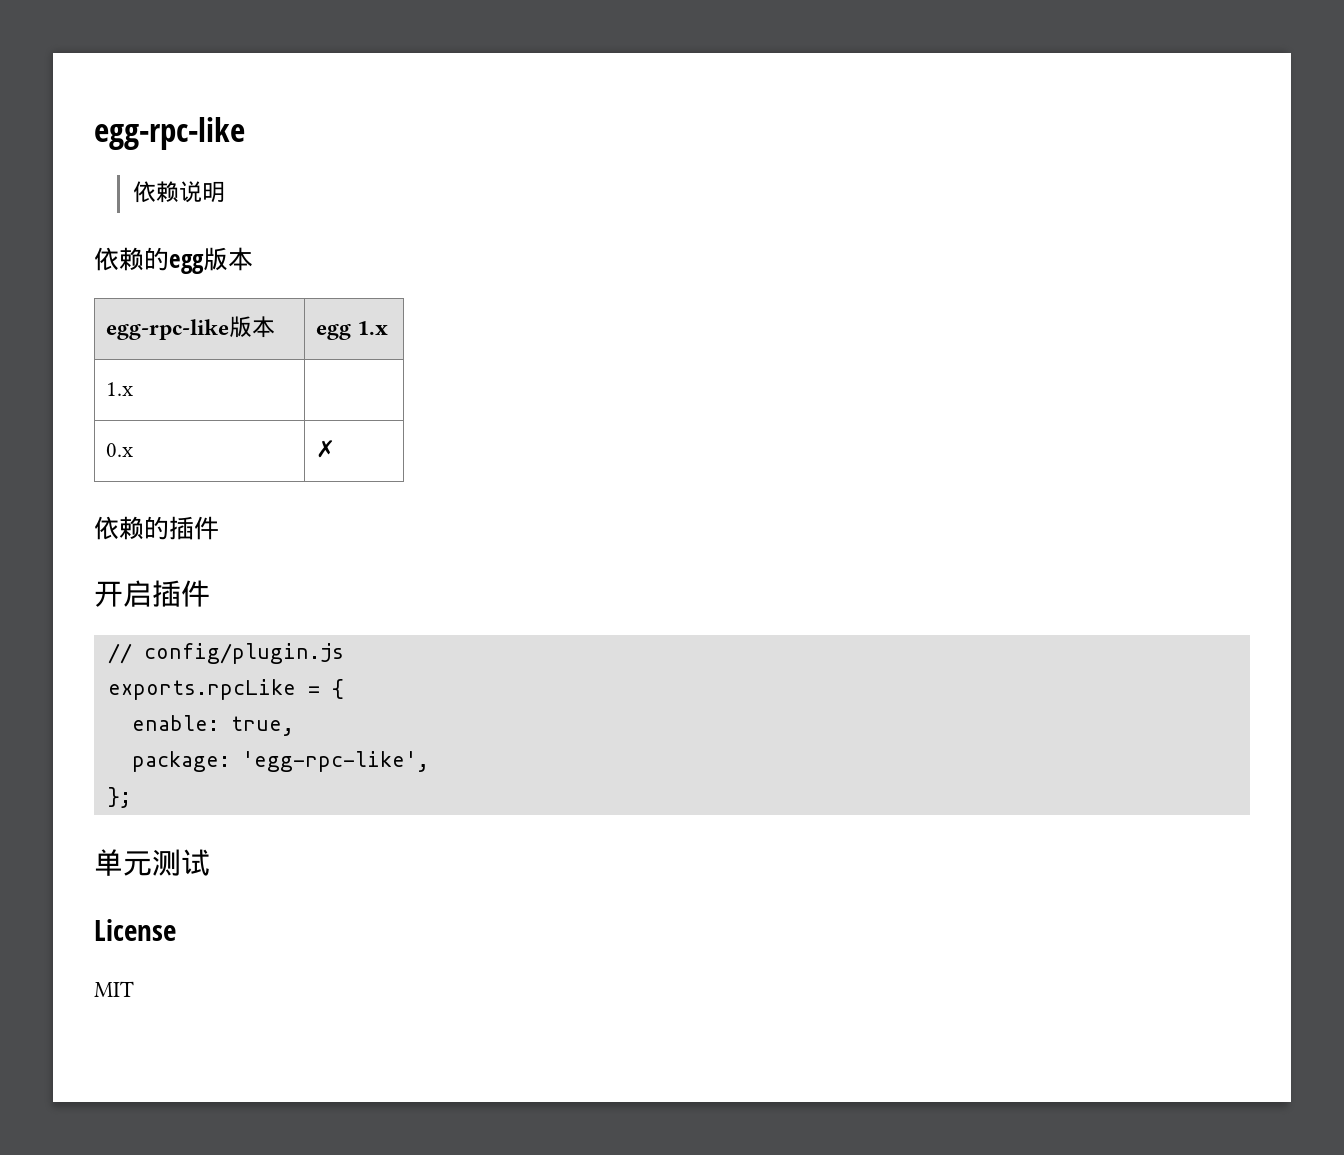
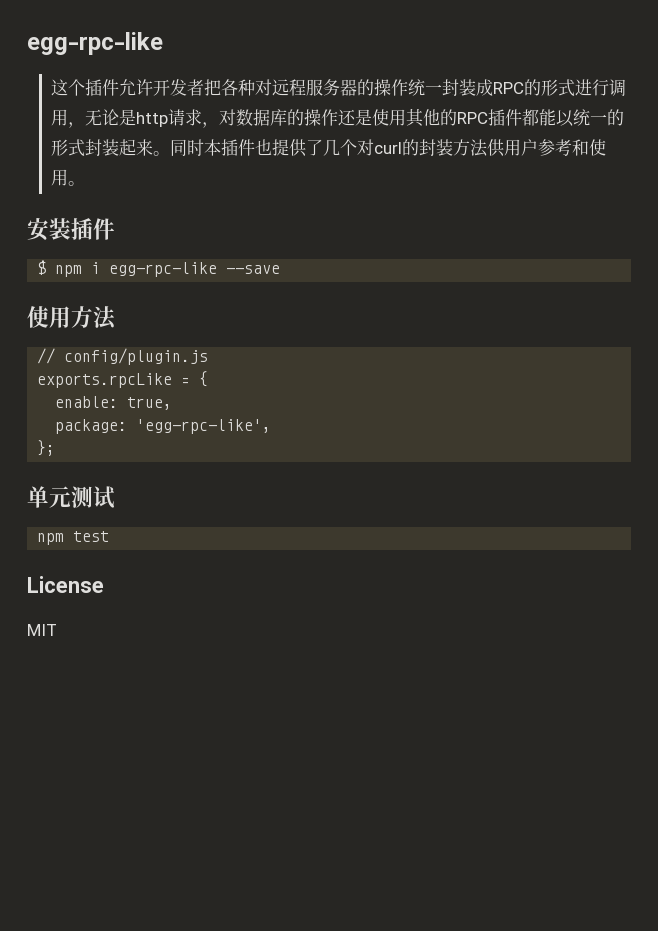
- 依赖说明
- 依赖的egg版本
- egg-rpc-like版本 | egg 1.x
- 1.x |
- 0.x | ✗
- 依赖的插件
- 开启插件
+ 这个插件允许开发者把各种对远程服务器的操作统一封装成RPC的形式进行调用，无论是http请求，对数据库的操作还是使用其他的RPC插件都能以统一的形式封装起来。同时本插件也提供了几个对curl的封装方法供用户参考和使用。
+ 安装插件
+ $ npm i egg-rpc-like --save
+ 使用方法
+ npm test

